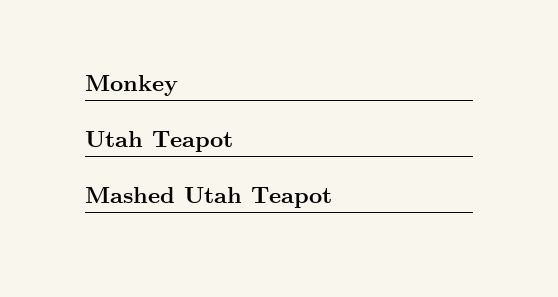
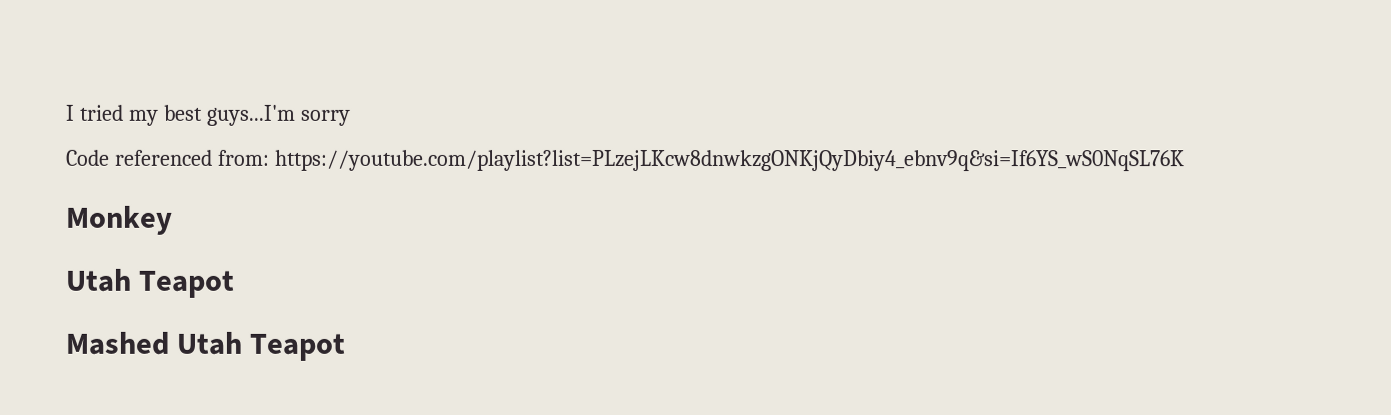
+ I tried my best guys...I'm sorry
+ Code referenced from: https://youtube.com/playlist?list=PLzejLKcw8dnwkzgONKjQyDbiy4_ebnv9q&si=If6YS_wS0NqSL76K

